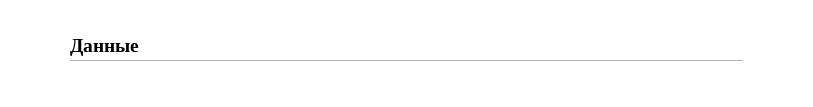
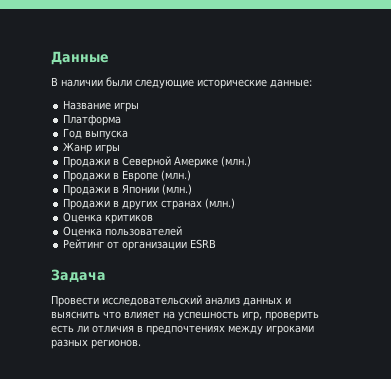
+ В наличии были следующие исторические данные:
+ Название игры
+ Платформа
+ Год выпуска
+ Жанр игры
+ Продажи в Северной Америке (млн.)
+ Продажи в Европе (млн.)
+ Продажи в Японии (млн.)
+ Продажи в других странах (млн.)
+ Оценка критиков
+ Оценка пользователей
+ Рейтинг от организации ESRB
+ Задача
+ Провести исследовательский анализ данных и выяснить что влияет на успешность игр, проверить есть ли отличия в предпочтениях между игроками разных регионов.

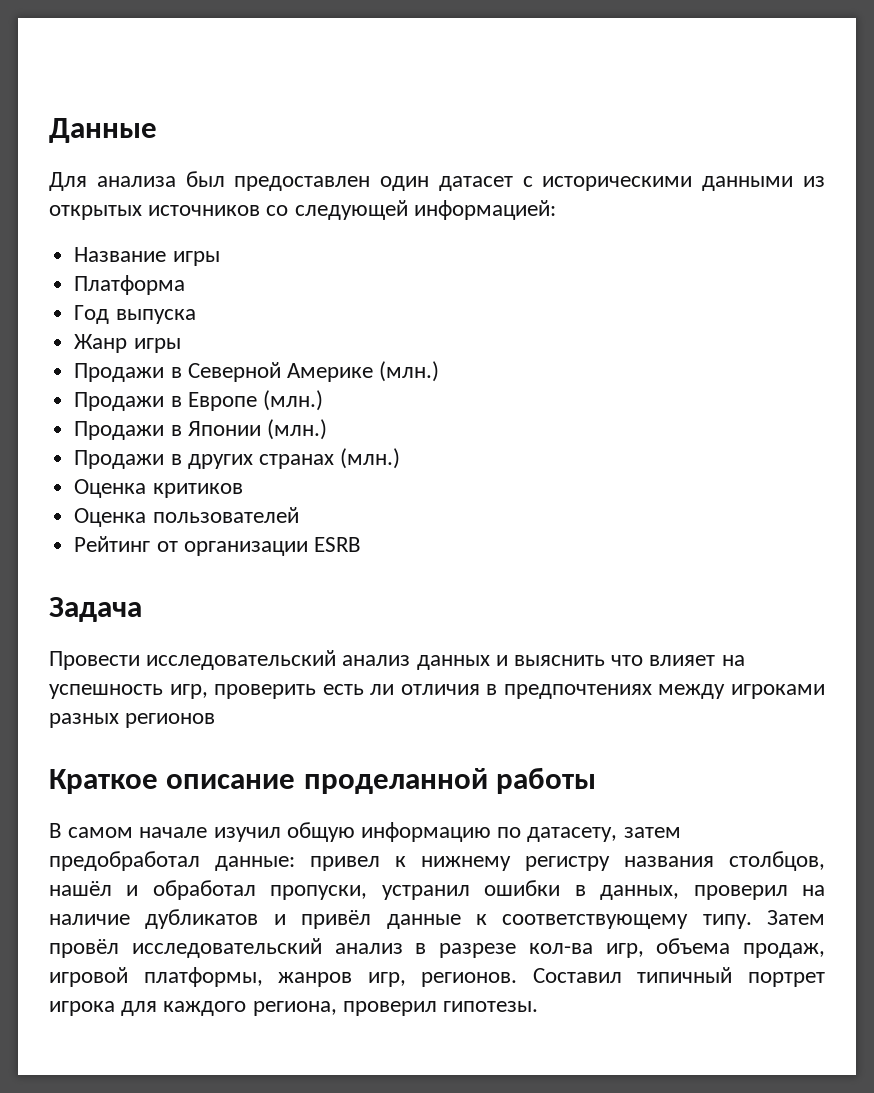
- В наличии были следующие исторические данные:
+ Для анализа был предоставлен один датасет с историческими данными из открытых источников со следующей информацией:
- Провести исследовательский анализ данных и выяснить что влияет на успешность игр, проверить есть ли отличия в предпочтениях между игроками разных регионов.
+ Провести исследовательский анализ данных и выяснить что влияет на успешность игр, проверить есть ли отличия в предпочтениях между игроками разных регионов
+ Краткое описание проделанной работы
+ В самом начале изучил общую информацию по датасету, затем предобработал данные: привел к нижнему регистру названия столбцов, нашёл и обработал пропуски, устранил ошибки в данных, проверил на наличие дубликатов и привёл данные к соответствующему типу. Затем провёл исследовательский анализ в разрезе кол-ва игр, объема продаж, игровой платформы, жанров игр, регионов. Составил типичный портрет игрока для каждого региона, проверил гипотезы.

